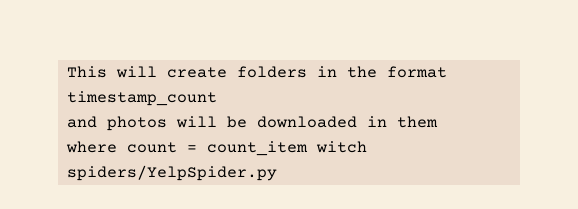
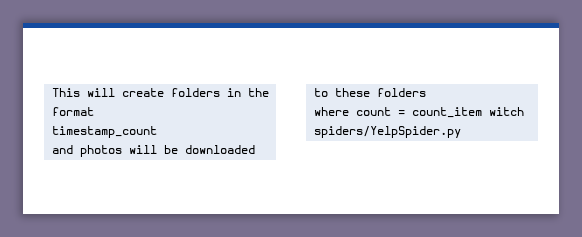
- and photos will be downloaded in them
+ and photos will be downloaded to these folders

